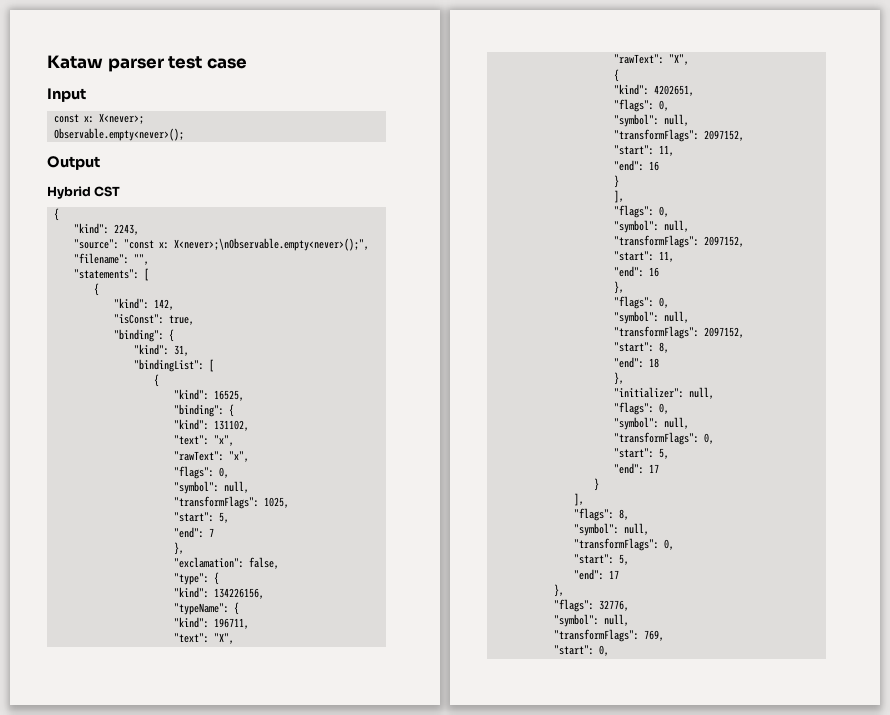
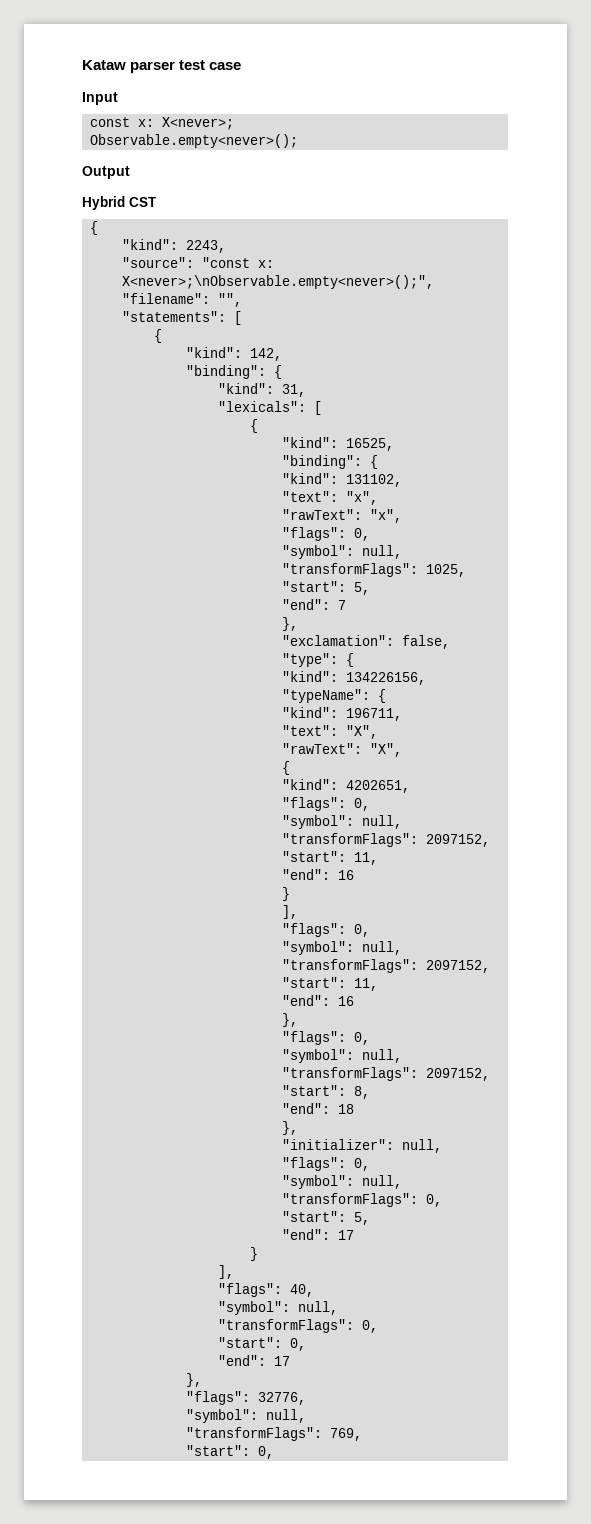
- "isConst": true,
- "bindingList": [
+ "lexicals": [
- "flags": 8,
+ "flags": 40,
  "symbol": null,
  "transformFlags": 0,
- "start": 5,
+ "start": 0,

